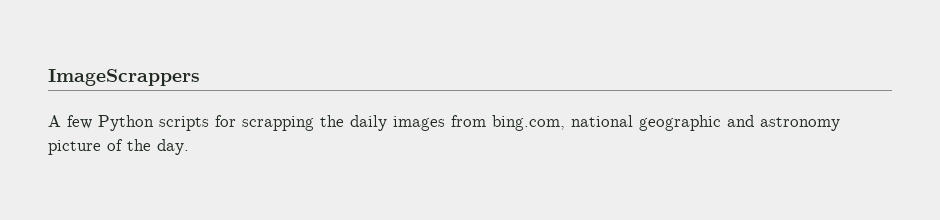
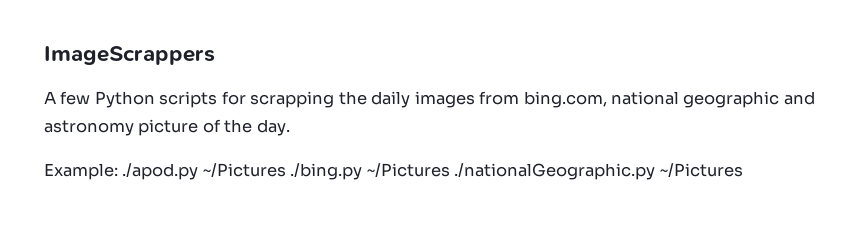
+ Example: ./apod.py ~/Pictures ./bing.py ~/Pictures ./nationalGeographic.py ~/Pictures

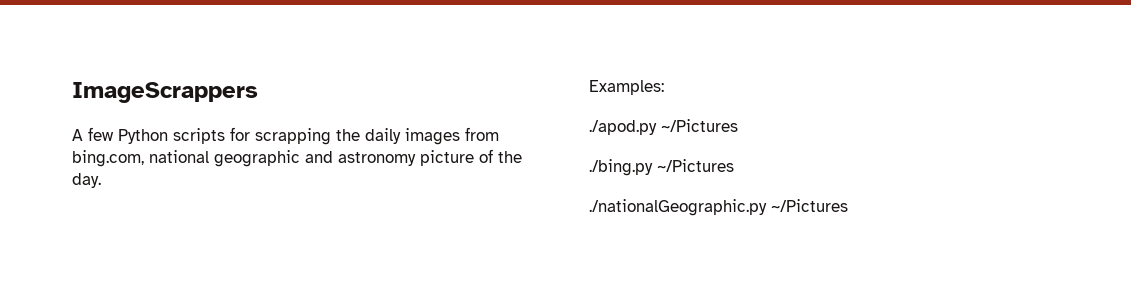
- Example: ./apod.py ~/Pictures ./bing.py ~/Pictures ./nationalGeographic.py ~/Pictures
+ Examples:
+ ./apod.py ~/Pictures
+ ./bing.py ~/Pictures
+ ./nationalGeographic.py ~/Pictures

